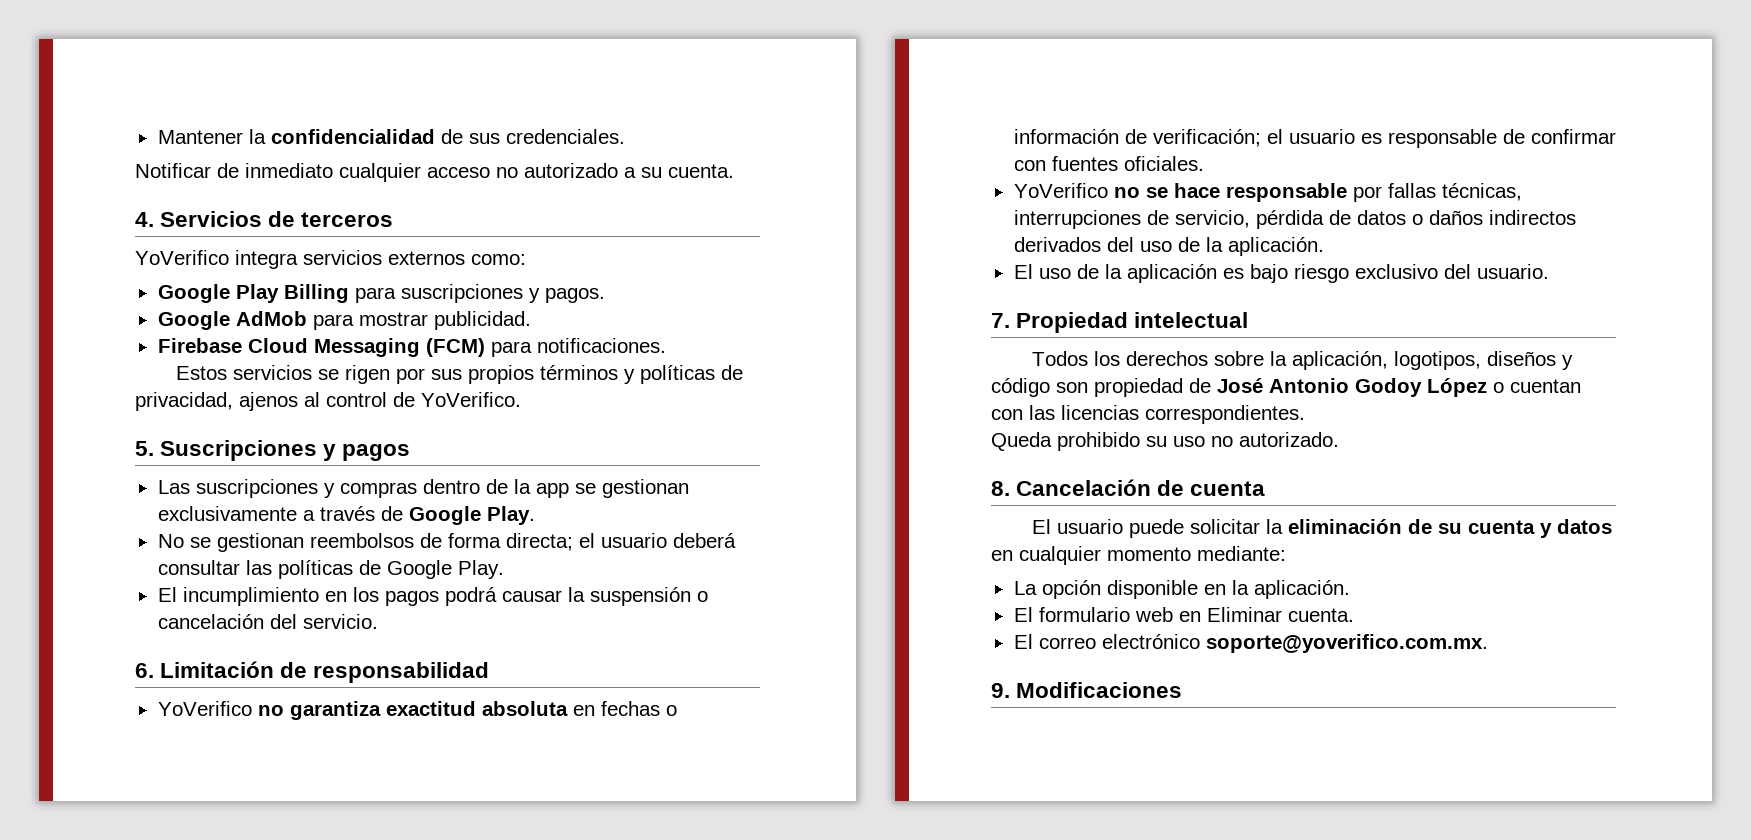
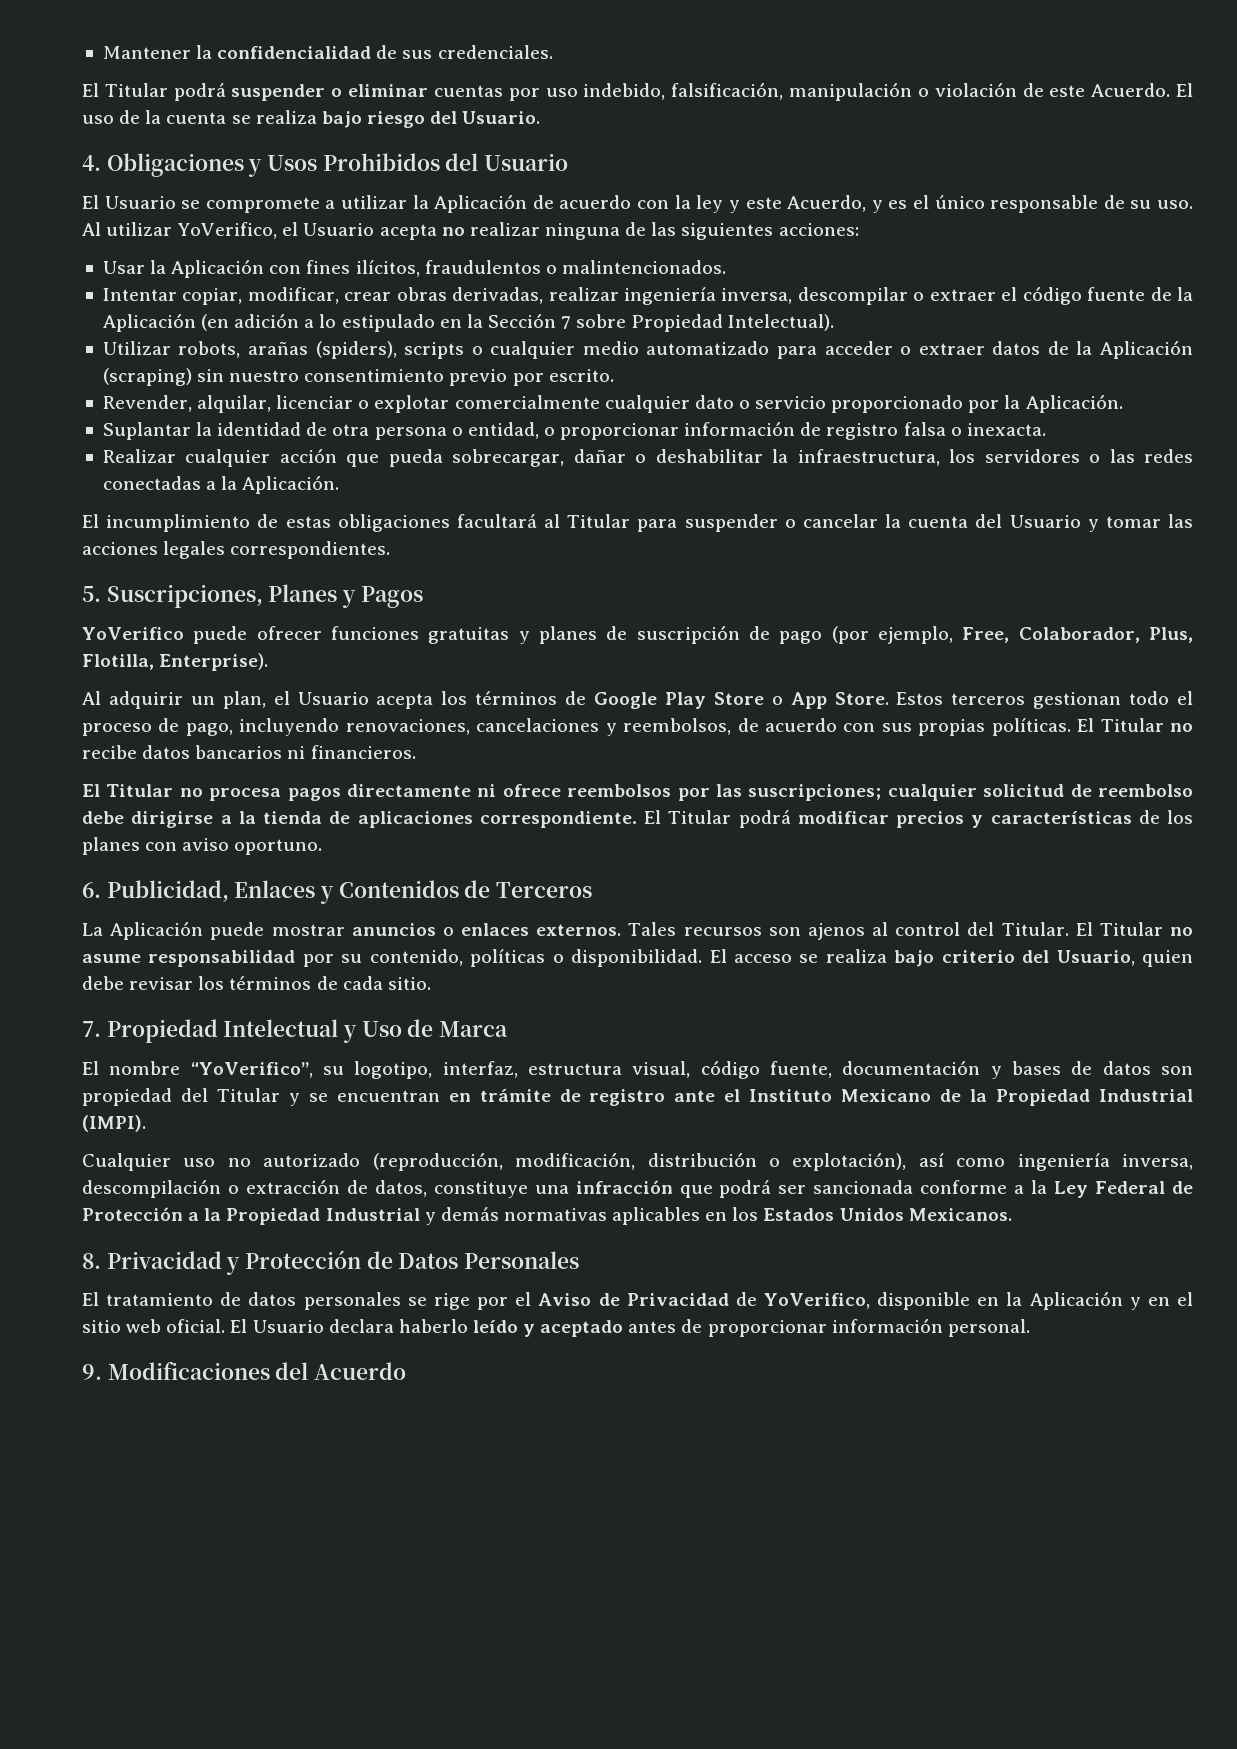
- Notificar de inmediato cualquier acceso no autorizado a su cuenta.
- 4. Servicios de terceros
- YoVerifico integra servicios externos como:
- Google Play Billing para suscripciones y pagos.
- Google AdMob para mostrar publicidad.
- Firebase Cloud Messaging (FCM) para notificaciones.
- Estos servicios se rigen por sus propios términos y políticas de privacidad, ajenos al control de YoVerifico.
- 5. Suscripciones y pagos
- Las suscripciones y compras dentro de la app se gestionan exclusivamente a través de Google Play.
- No se gestionan reembolsos de forma directa; el usuario deberá consultar las políticas de Google Play.
- El incumplimiento en los pagos podrá causar la suspensión o cancelación del servicio.
- 6. Limitación de responsabilidad
- YoVerifico no garantiza exactitud absoluta en fechas o información de verificación; el usuario es responsable de confirmar con fuentes oficiales.
- YoVerifico no se hace responsable por fallas técnicas, interrupciones de servicio, pérdida de datos o daños indirectos derivados del uso de la aplicación.
- El uso de la aplicación es bajo riesgo exclusivo del usuario.
- 7. Propiedad intelectual
- Todos los derechos sobre la aplicación, logotipos, diseños y código son propiedad de José Antonio Godoy López o cuentan con las licencias correspondientes.
- Queda prohibido su uso no autorizado.
- 8. Cancelación de cuenta
- El usuario puede solicitar la eliminación de su cuenta y datos en cualquier momento mediante:
- La opción disponible en la aplicación.
- El formulario web en Eliminar cuenta.
- El correo electrónico soporte@yoverifico.com.mx.
+ El Titular podrá suspender o eliminar cuentas por uso indebido, falsificación, manipulación o violación de este Acuerdo. El uso de la cuenta se realiza bajo riesgo del Usuario.
+ 4. Obligaciones y Usos Prohibidos del Usuario
+ El Usuario se compromete a utilizar la Aplicación de acuerdo con la ley y este Acuerdo, y es el único responsable de su uso. Al utilizar YoVerifico, el Usuario acepta no realizar ninguna de las siguientes acciones:
+ Usar la Aplicación con fines ilícitos, fraudulentos o malintencionados.
+ Intentar copiar, modificar, crear obras derivadas, realizar ingeniería inversa, descompilar o extraer el código fuente de la Aplicación (en adición a lo estipulado en la Sección 7 sobre Propiedad Intelectual).
+ Utilizar robots, arañas (spiders), scripts o cualquier medio automatizado para acceder o extraer datos de la Aplicación (scraping) sin nuestro consentimiento previo por escrito.
+ Revender, alquilar, licenciar o explotar comercialmente cualquier dato o servicio proporcionado por la Aplicación.
+ Suplantar la identidad de otra persona o entidad, o proporcionar información de registro falsa o inexacta.
+ Realizar cualquier acción que pueda sobrecargar, dañar o deshabilitar la infraestructura, los servidores o las redes conectadas a la Aplicación.
+ El incumplimiento de estas obligaciones facultará al Titular para suspender o cancelar la cuenta del Usuario y tomar las acciones legales correspondientes.
+ 5. Suscripciones, Planes y Pagos
+ YoVerifico puede ofrecer funciones gratuitas y planes de suscripción de pago (por ejemplo, Free, Colaborador, Plus, Flotilla, Enterprise).
+ Al adquirir un plan, el Usuario acepta los términos de Google Play Store o App Store. Estos terceros gestionan todo el proceso de pago, incluyendo renovaciones, cancelaciones y reembolsos, de acuerdo con sus propias políticas. El Titular no recibe datos bancarios ni financieros.
+ El Titular no procesa pagos directamente ni ofrece reembolsos por las suscripciones; cualquier solicitud de reembolso debe dirigirse a la tienda de aplicaciones correspondiente. El Titular podrá modificar precios y características de los planes con aviso oportuno.
+ 6. Publicidad, Enlaces y Contenidos de Terceros
+ La Aplicación puede mostrar anuncios o enlaces externos. Tales recursos son ajenos al control del Titular. El Titular no asume responsabilidad por su contenido, políticas o disponibilidad. El acceso se realiza bajo criterio del Usuario, quien debe revisar los términos de cada sitio.
+ 7. Propiedad Intelectual y Uso de Marca
+ El nombre “YoVerifico”, su logotipo, interfaz, estructura visual, código fuente, documentación y bases de datos son propiedad del Titular y se encuentran en trámite de registro ante el Instituto Mexicano de la Propiedad Industrial (IMPI).
+ Cualquier uso no autorizado (reproducción, modificación, distribución o explotación), así como ingeniería inversa, descompilación o extracción de datos, constituye una infracción que podrá ser sancionada conforme a la Ley Federal de Protección a la Propiedad Industrial y demás normativas aplicables en los Estados Unidos Mexicanos.
+ 8. Privacidad y Protección de Datos Personales
+ El tratamiento de datos personales se rige por el Aviso de Privacidad de YoVerifico, disponible en la Aplicación y en el sitio web oficial. El Usuario declara haberlo leído y aceptado antes de proporcionar información personal.
- 9. Modificaciones
+ 9. Modificaciones del Acuerdo

